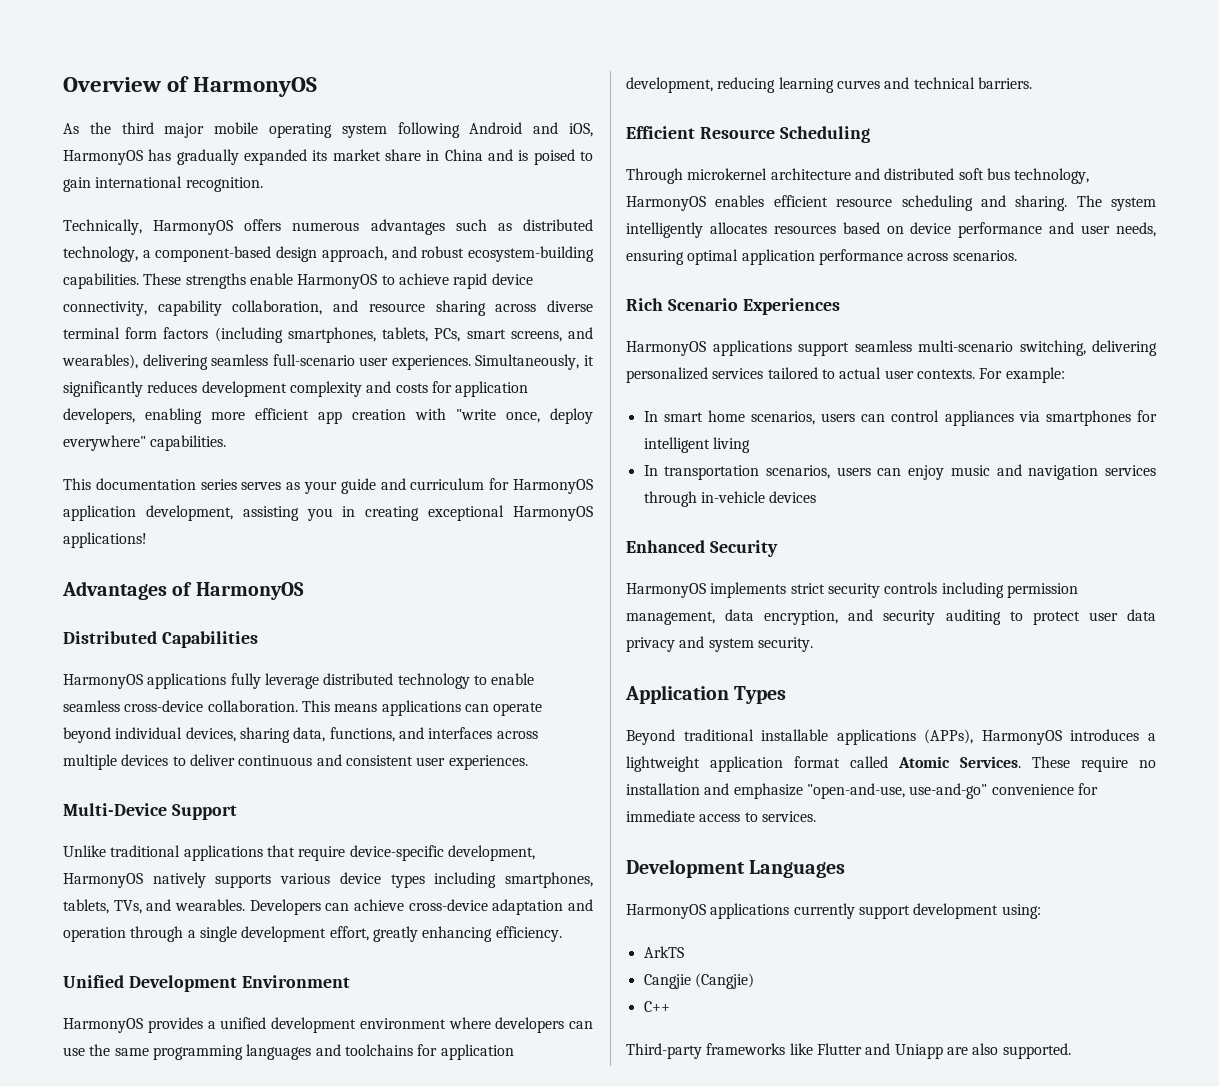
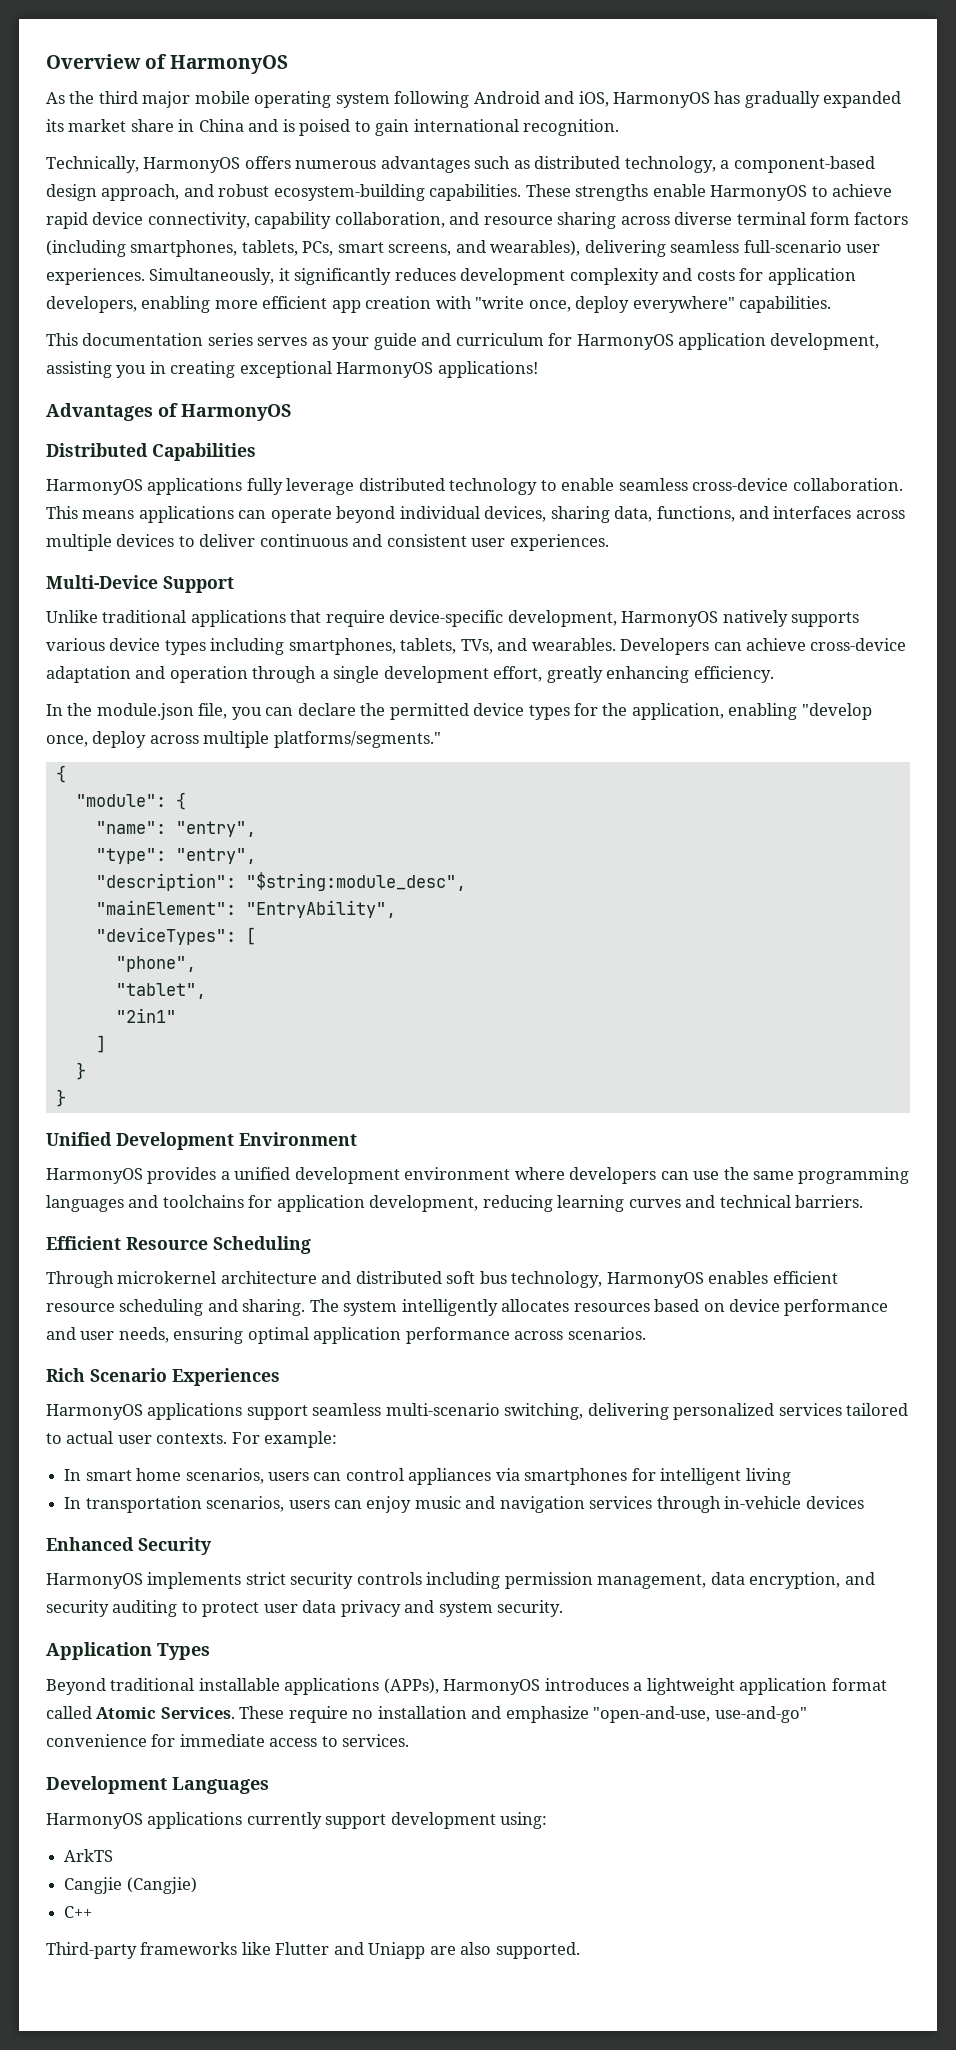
+ In the module.json file, you can declare the permitted device types for the application, enabling "develop once, deploy across multiple platforms/segments."
+ {
+ "module": {
+ "name": "entry",
+ "type": "entry",
+ "description": "$string:module_desc",
+ "mainElement": "EntryAbility",
+ "deviceTypes": [
+ "phone",
+ "tablet",
+ "2in1"
+ ]
+ }
+ }

